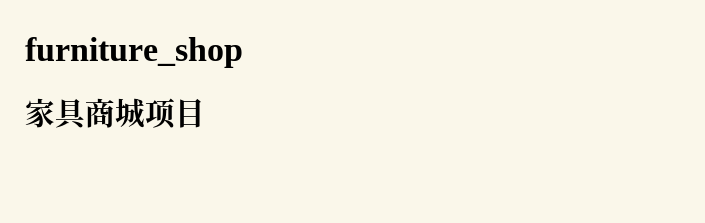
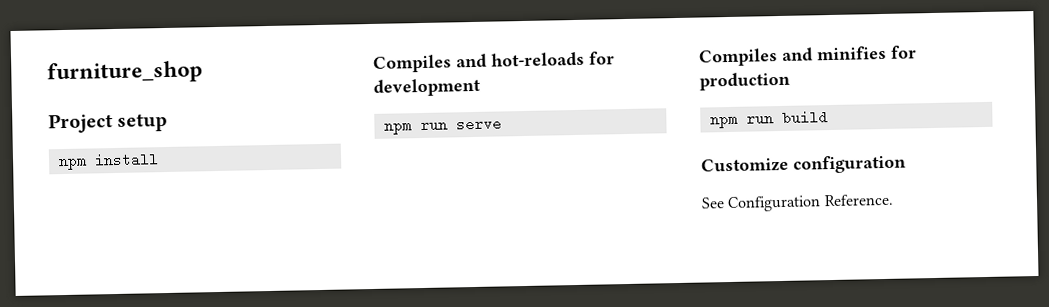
- 家具商城项目
+ Project setup
+ npm install
+ Compiles and hot-reloads for development
+ npm run serve
+ Compiles and minifies for production
+ npm run build
+ Customize configuration
+ See Configuration Reference.

